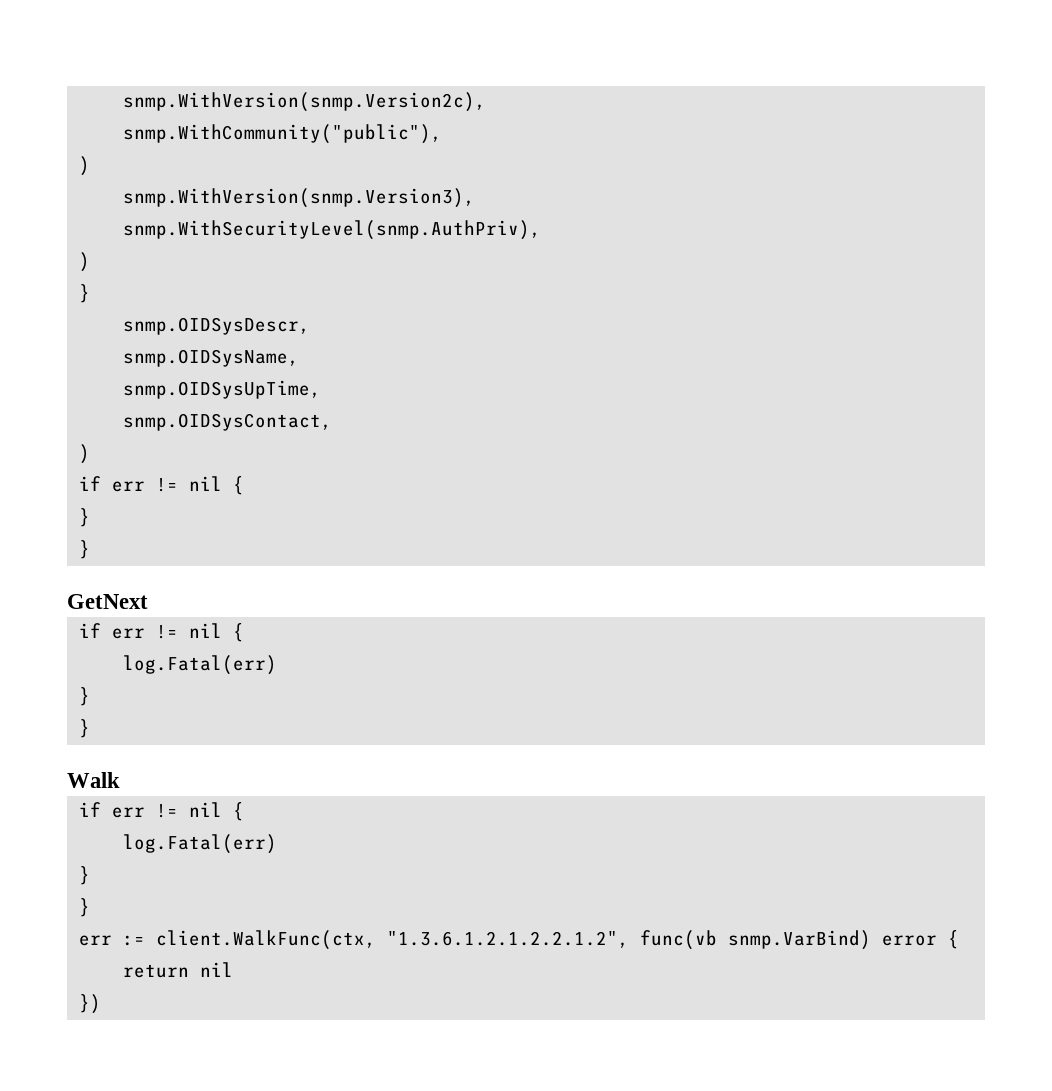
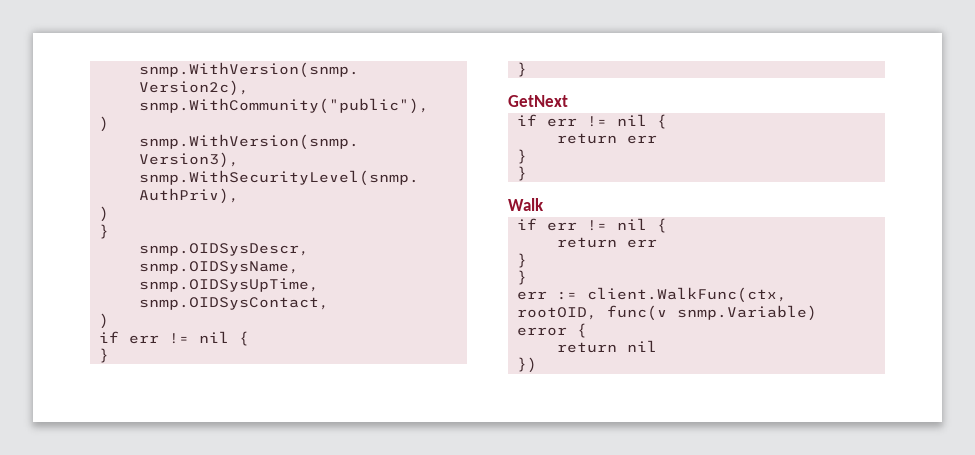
  GetNext
  if err != nil {
- log.Fatal(err)
+ return err
  Walk
  if err != nil {
- log.Fatal(err)
+ return err
- err := client.WalkFunc(ctx, "1.3.6.1.2.1.2.2.1.2", func(vb snmp.VarBind) error {
+ err := client.WalkFunc(ctx, rootOID, func(v snmp.Variable) error {

